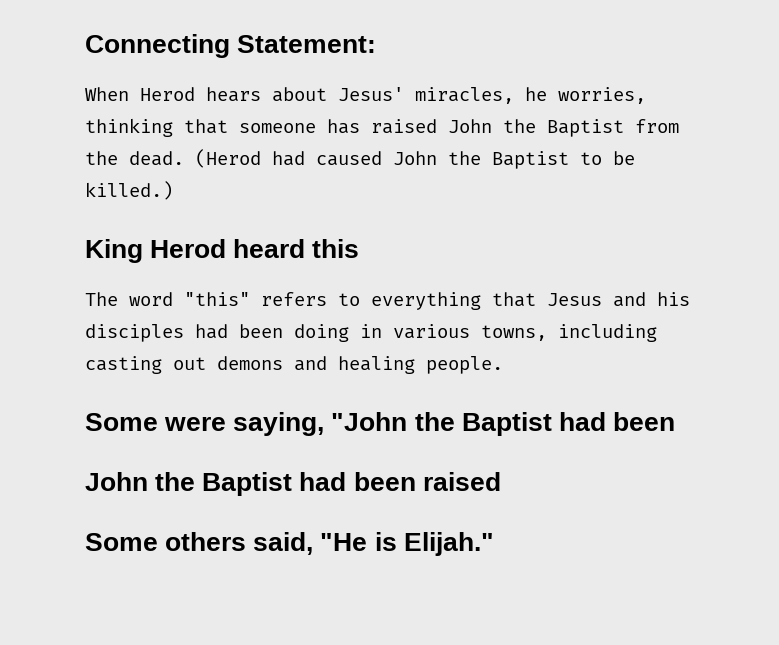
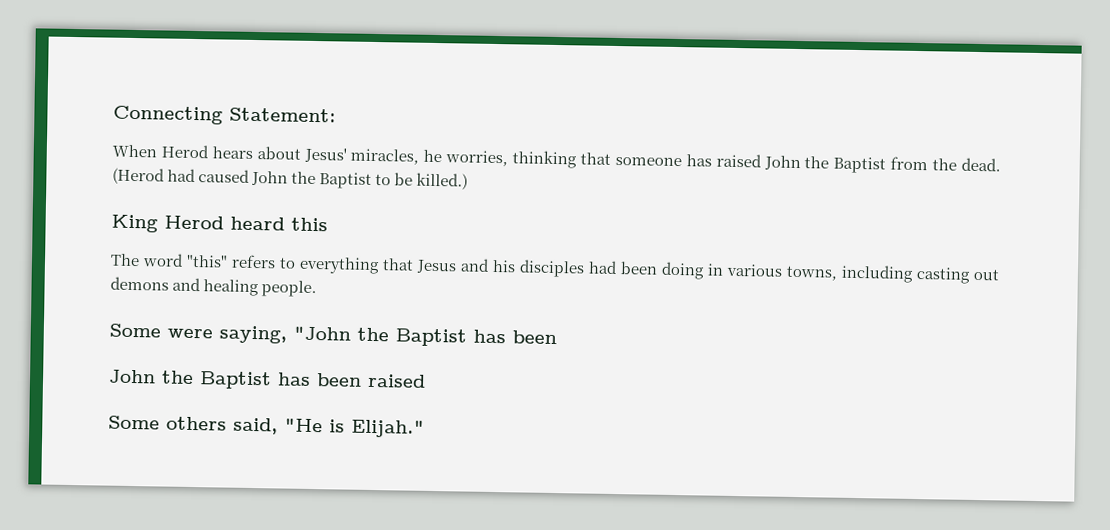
- Some were saying, "John the Baptist had been
+ Some were saying, "John the Baptist has been
- John the Baptist had been raised
+ John the Baptist has been raised

